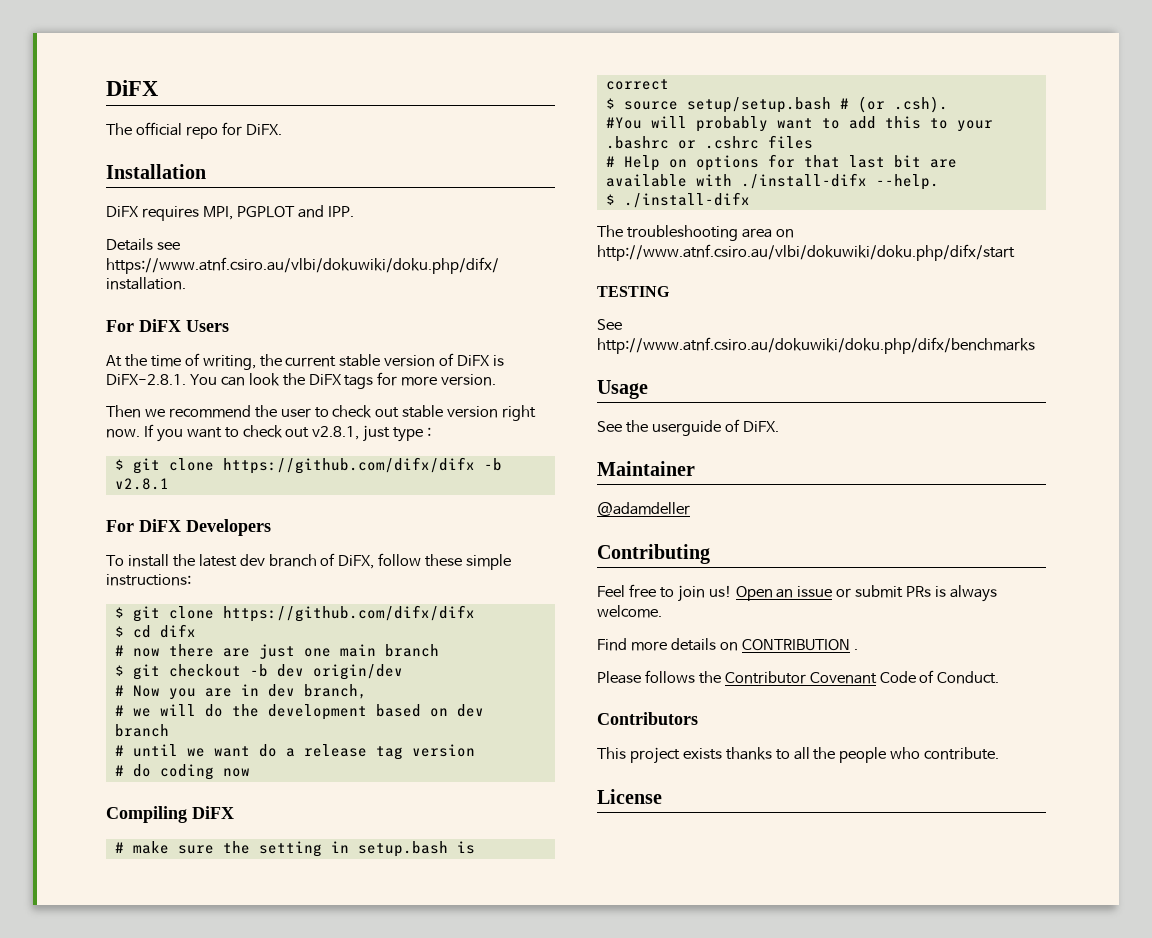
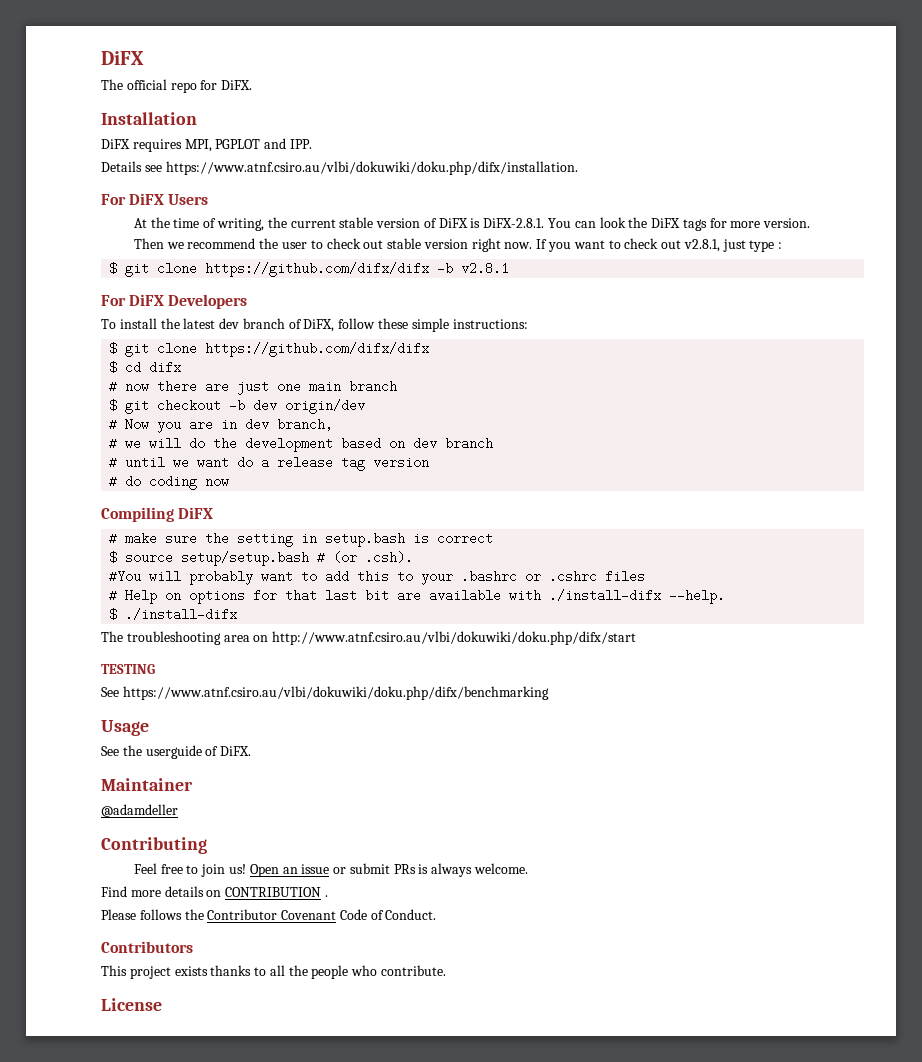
- See http://www.atnf.csiro.au/dokuwiki/doku.php/difx/benchmarks
+ See https://www.atnf.csiro.au/vlbi/dokuwiki/doku.php/difx/benchmarking

